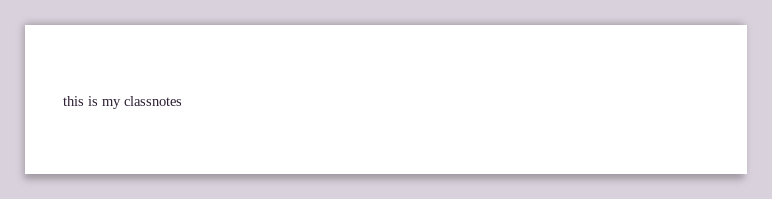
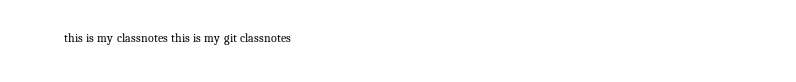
- this is my classnotes
+ this is my classnotes this is my git classnotes

